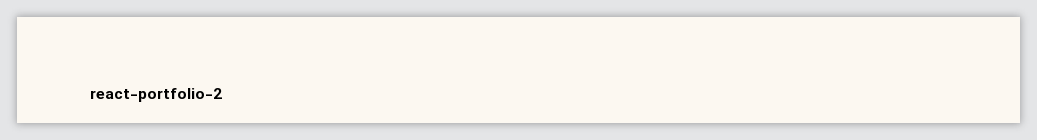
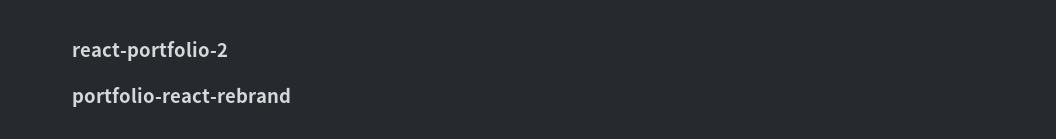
+ portfolio-react-rebrand

